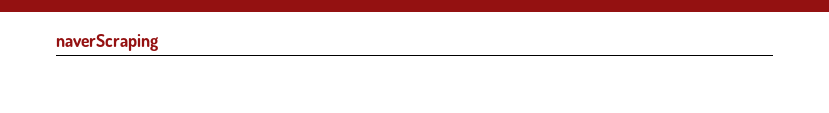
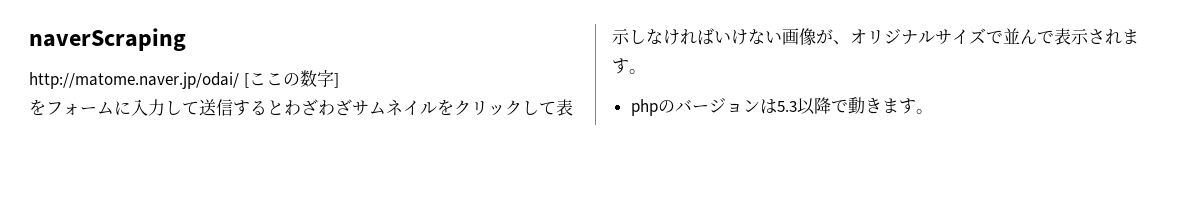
+ http://matome.naver.jp/odai/ [ここの数字]
+ をフォームに入力して送信するとわざわざサムネイルをクリックして表示しなければいけない画像が、オリジナルサイズで並んで表示されます。
+ phpのバージョンは5.3以降で動きます。

